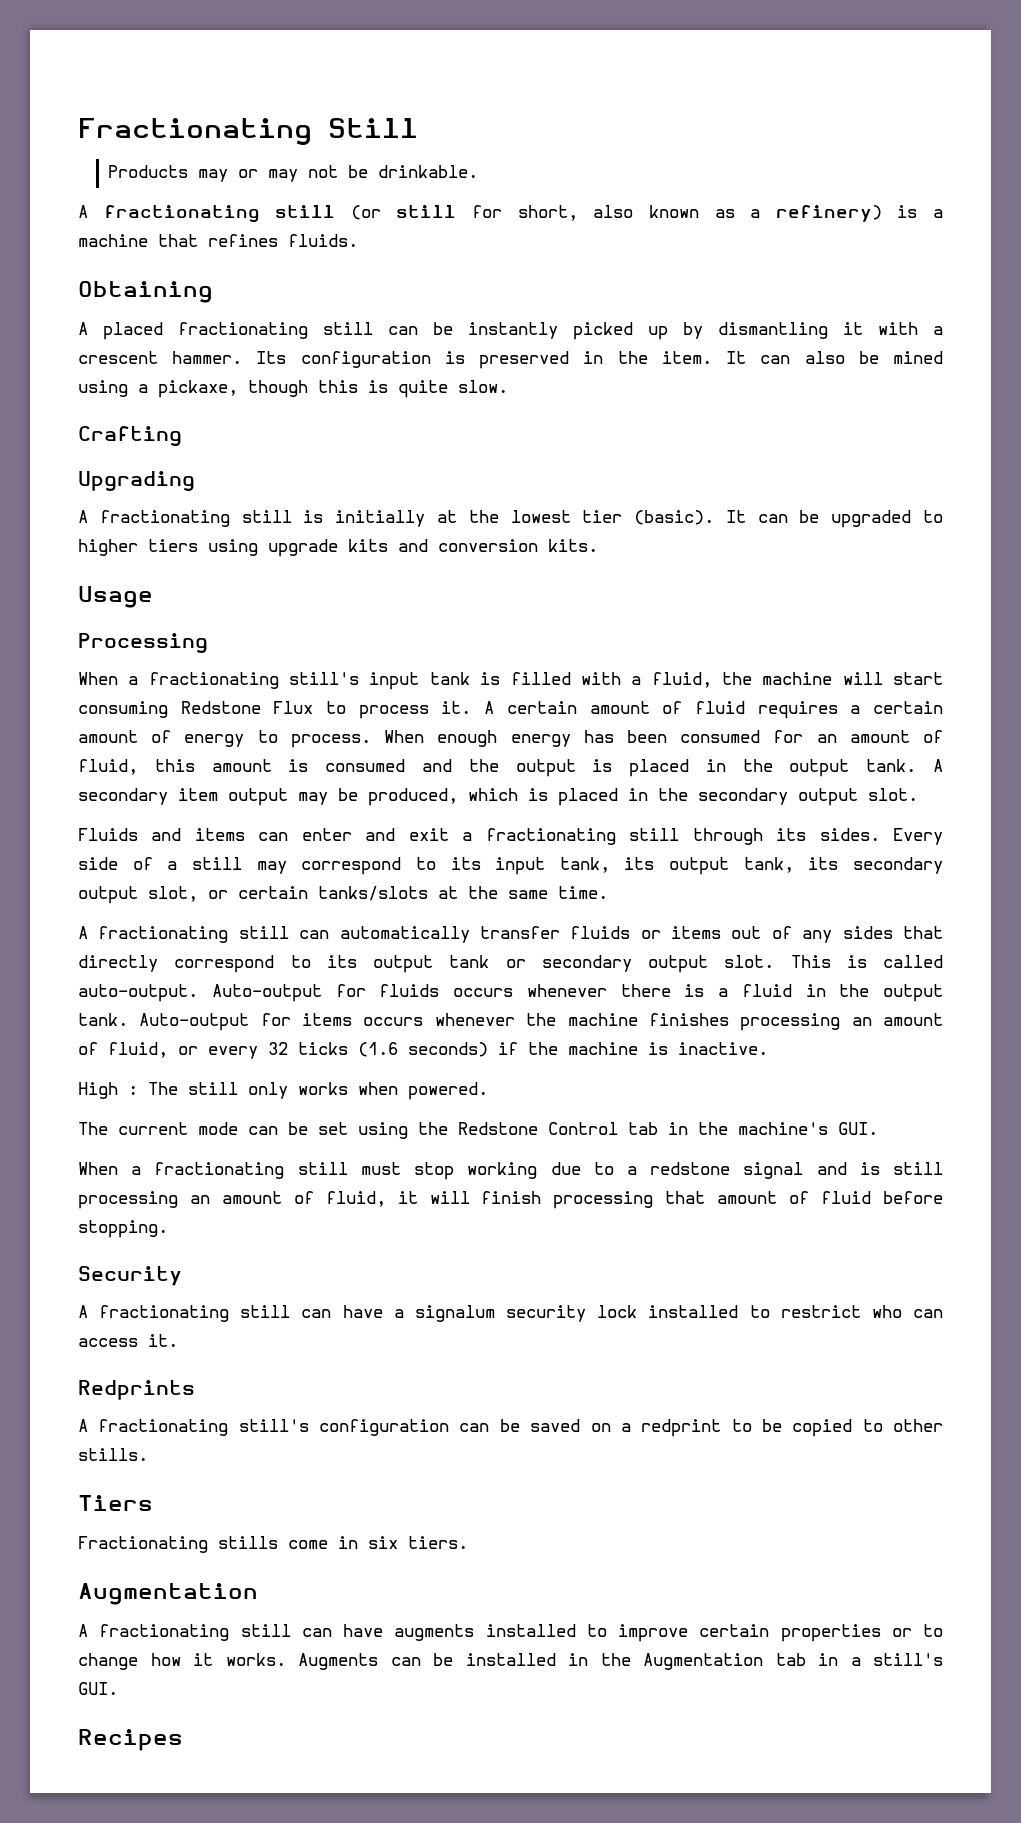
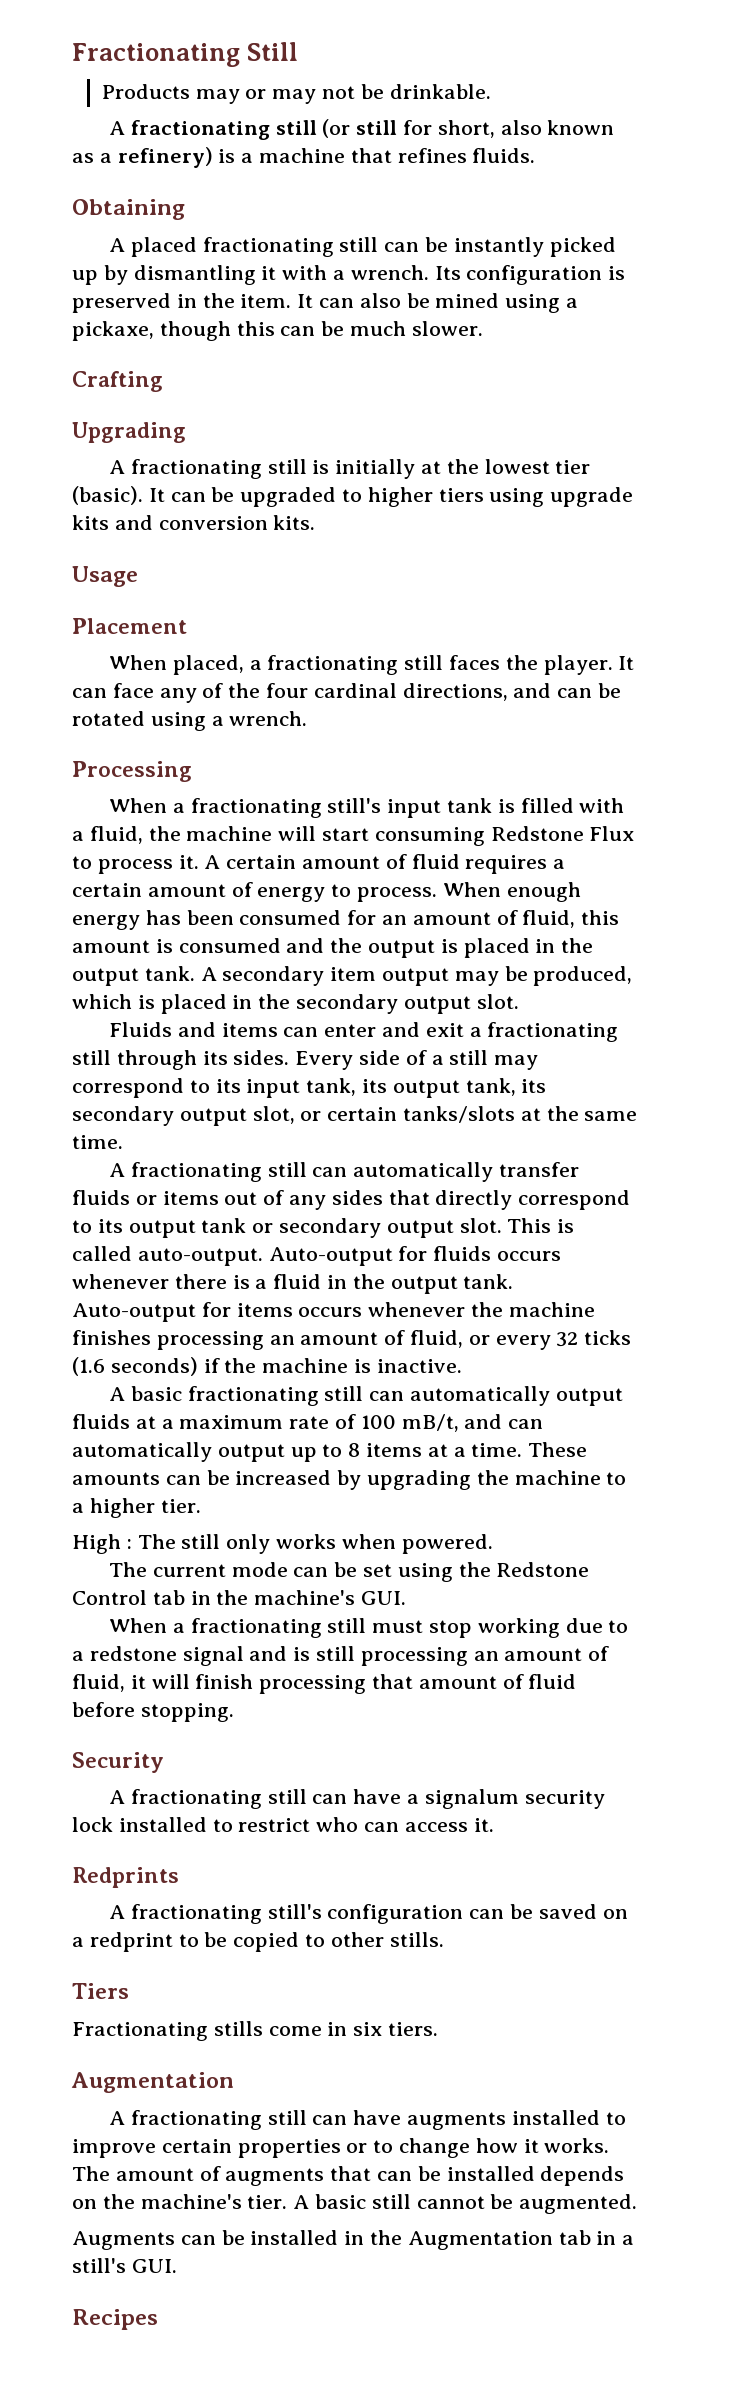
- A placed fractionating still can be instantly picked up by dismantling it with a crescent hammer.
+ A placed fractionating still can be instantly picked up by dismantling it with a wrench.
- It can also be mined using a pickaxe, though this is quite slow.
+ It can also be mined using a pickaxe, though this can be much slower.
+ Placement
+ When placed, a fractionating still faces the player. It can face any of the four cardinal directions, and can be rotated using a wrench.
+ A basic fractionating still can automatically output fluids at a maximum rate of 100 mB/t, and can automatically output up to 8 items at a time. These amounts can be increased by upgrading the machine to a higher tier.
- A fractionating still can have augments installed to improve certain properties or to change how it works. Augments can be installed in the Augmentation tab in a still's GUI.
+ A fractionating still can have augments installed to improve certain properties or to change how it works. The amount of augments that can be installed depends on the machine's tier. A basic still cannot be augmented.
+ Augments can be installed in the Augmentation tab in a still's GUI.

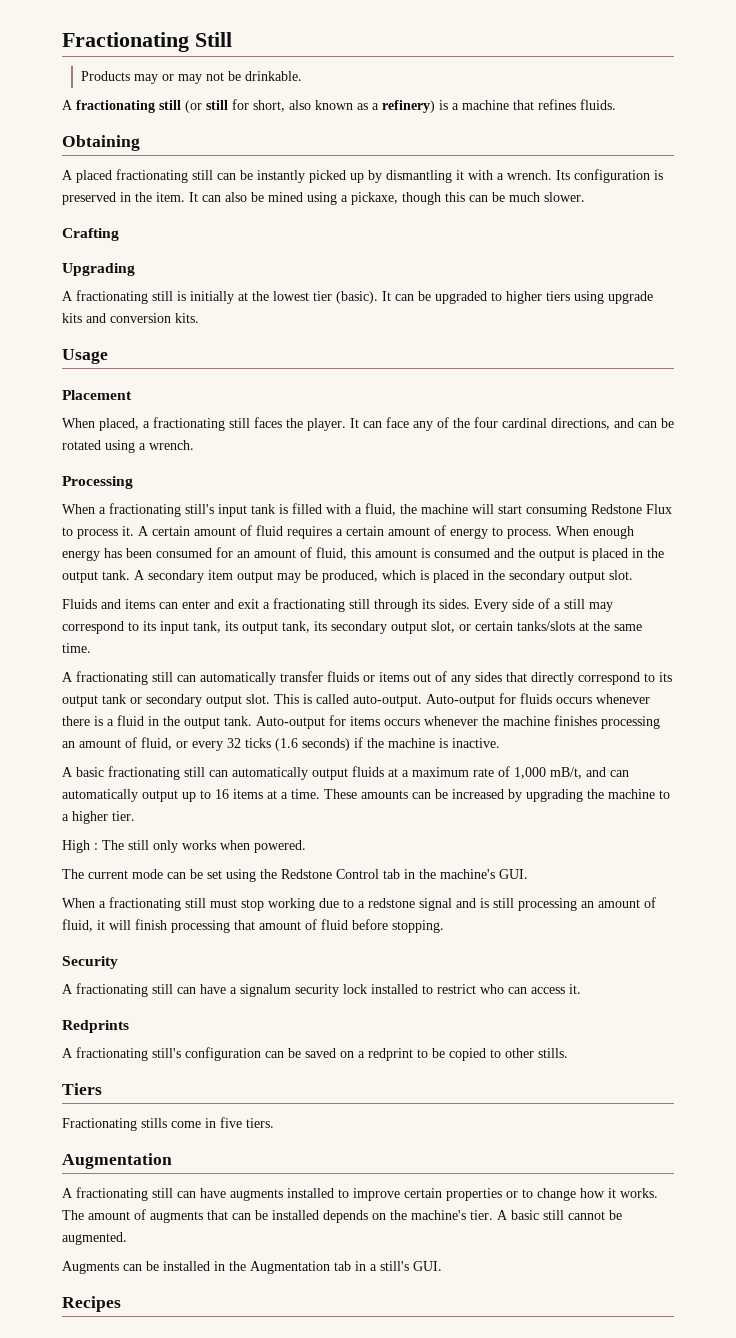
- A basic fractionating still can automatically output fluids at a maximum rate of 100 mB/t, and can automatically output up to 8 items at a time.
+ A basic fractionating still can automatically output fluids at a maximum rate of 1,000 mB/t, and can automatically output up to 16 items at a time.
- Fractionating stills come in six tiers.
+ Fractionating stills come in five tiers.

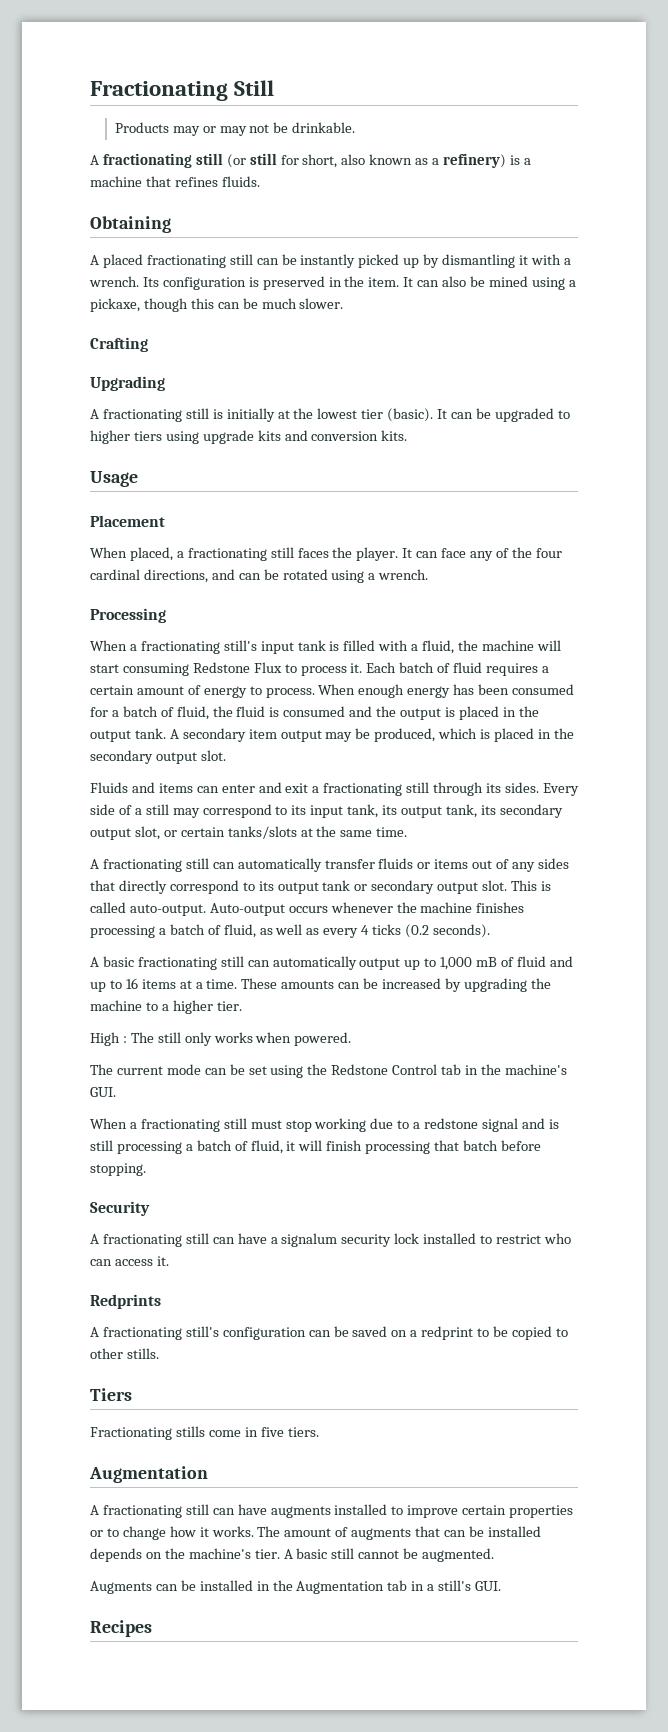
- A certain amount of fluid requires a certain amount of energy to process.
+ Each batch of fluid requires a certain amount of energy to process.
- When enough energy has been consumed for an amount of fluid, this amount is consumed and the output is placed in the output tank.
+ When enough energy has been consumed for a batch of fluid, the fluid is consumed and the output is placed in the output tank.
- Auto-output for fluids occurs whenever there is a fluid in the output tank. Auto-output for items occurs whenever the machine finishes processing an amount of fluid, or every 32 ticks (1.6 seconds) if the machine is inactive.
+ Auto-output occurs whenever the machine finishes processing a batch of fluid, as well as every 4 ticks (0.2 seconds).
- A basic fractionating still can automatically output fluids at a maximum rate of 1,000 mB/t, and can automatically output up to 16 items at a time.
+ A basic fractionating still can automatically output up to 1,000 mB of fluid and up to 16 items at a time.
- When a fractionating still must stop working due to a redstone signal and is still processing an amount of fluid, it will finish processing that amount of fluid before stopping.
+ When a fractionating still must stop working due to a redstone signal and is still processing a batch of fluid, it will finish processing that batch before stopping.

